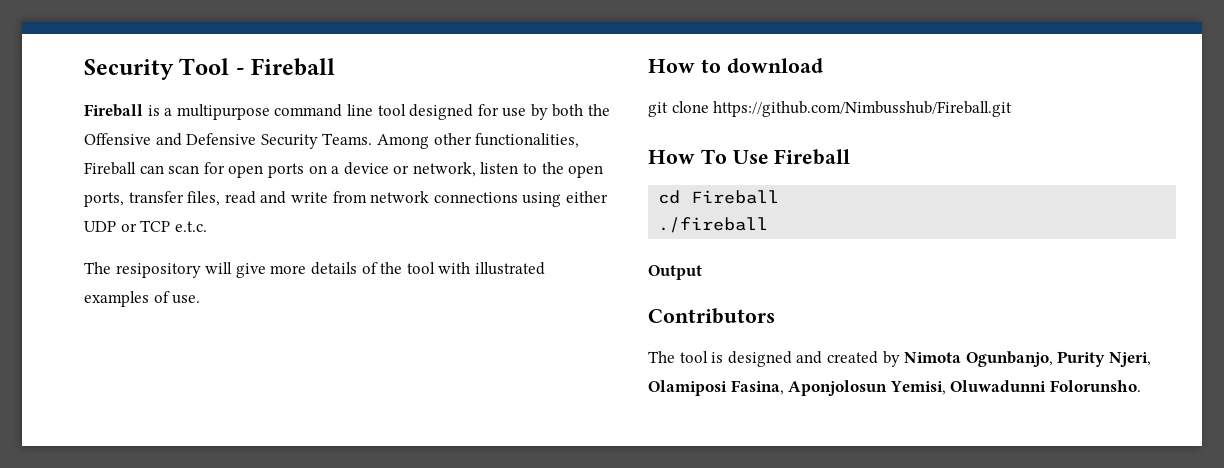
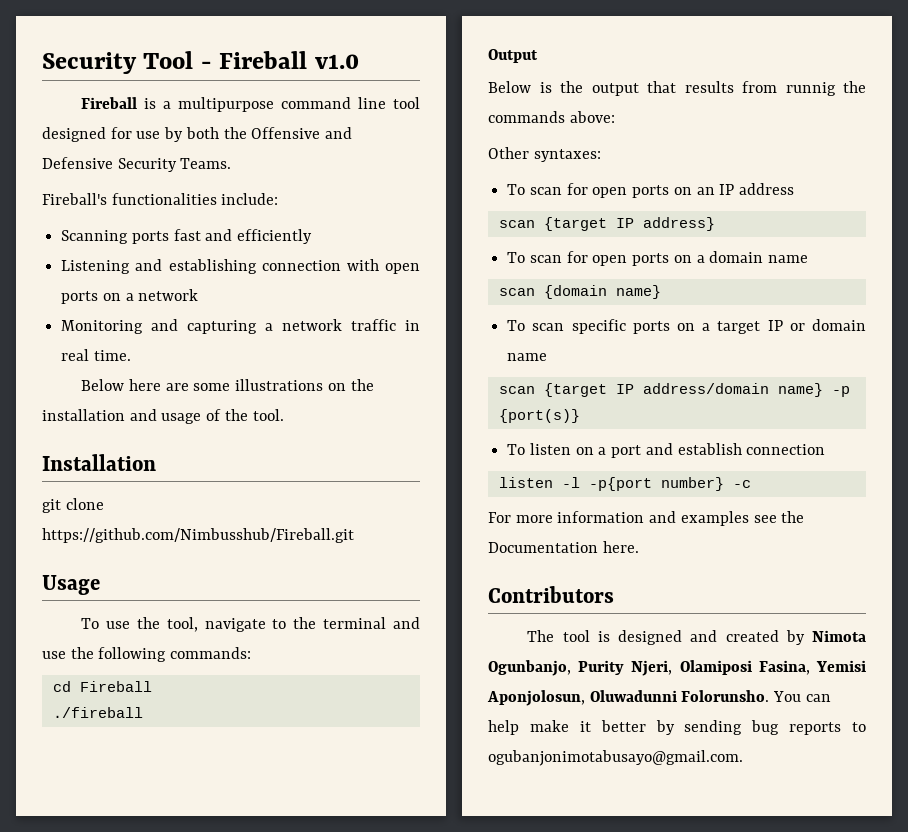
- Security Tool - Fireball
+ Security Tool - Fireball v1.0
- Fireball is a multipurpose command line tool designed for use by both the Offensive and Defensive Security Teams. Among other functionalities, Fireball can scan for open ports on a device or network, listen to the open ports, transfer files, read and write from network connections using either UDP or TCP e.t.c.
- The resipository will give more details of the tool with illustrated examples of use.
- How to download
+ Fireball is a multipurpose command line tool designed for use by both the Offensive and Defensive Security Teams.
+ Fireball's functionalities include:
+ Scanning ports fast and efficiently
+ Listening and establishing connection with open ports on a network
+ Monitoring and capturing a network traffic in real time.
+ Below here are some illustrations on the installation and usage of the tool.
+ Installation
  git clone https://github.com/Nimbusshub/Fireball.git
- How To Use Fireball
+ Usage
+ To use the tool, navigate to the terminal and use the following commands:
  cd Fireball
  ./fireball
  Output
+ Below is the output that results from runnig the commands above:
+ Other syntaxes:
+ To scan for open ports on an IP address
+ scan {target IP address}
+ To scan for open ports on a domain name
+ scan {domain name}
+ To scan specific ports on a target IP or domain name
+ scan {target IP address/domain name} -p {port(s)}
+ To listen on a port and establish connection
+ listen -l -p{port number} -c
+ For more information and examples see the Documentation here.
- The tool is designed and created by Nimota Ogunbanjo, Purity Njeri, Olamiposi Fasina, Aponjolosun Yemisi, Oluwadunni Folorunsho.
+ The tool is designed and created by Nimota Ogunbanjo, Purity Njeri, Olamiposi Fasina, Yemisi Aponjolosun, Oluwadunni Folorunsho. You can help make it better by sending bug reports to ogubanjonimotabusayo@gmail.com.

